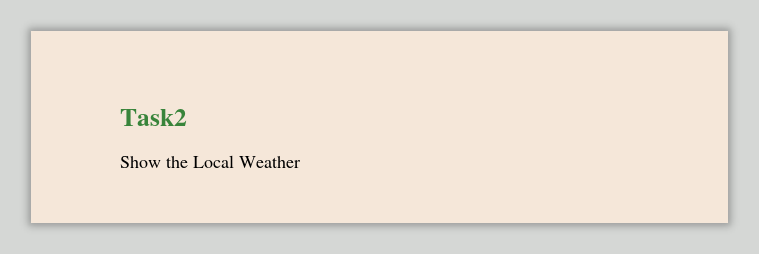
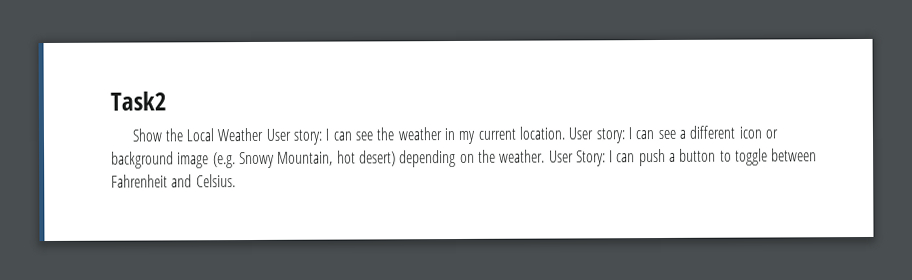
- Show the Local Weather
+ Show the Local Weather User story: I can see the weather in my current location. User story: I can see a different icon or background image (e.g. Snowy Mountain, hot desert) depending on the weather. User Story: I can push a button to toggle between Fahrenheit and Celsius.

